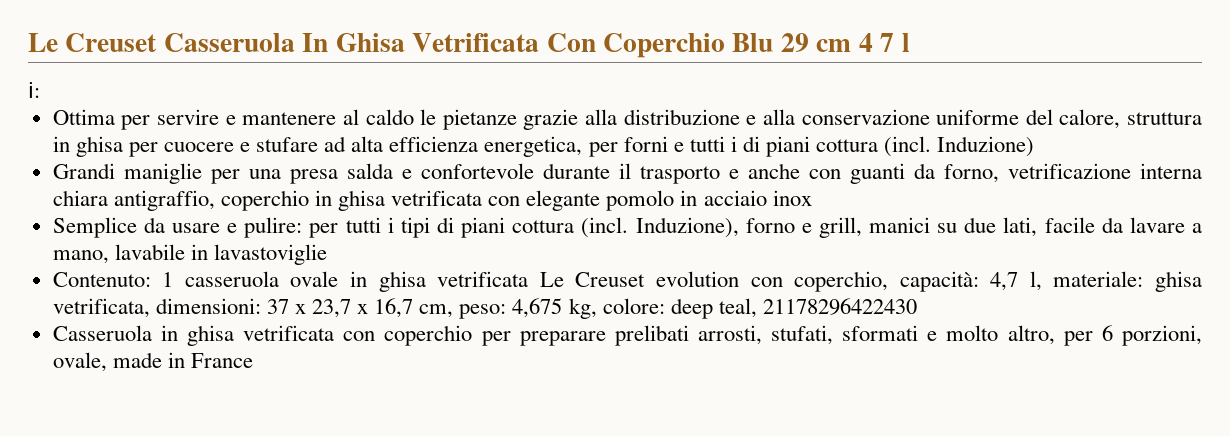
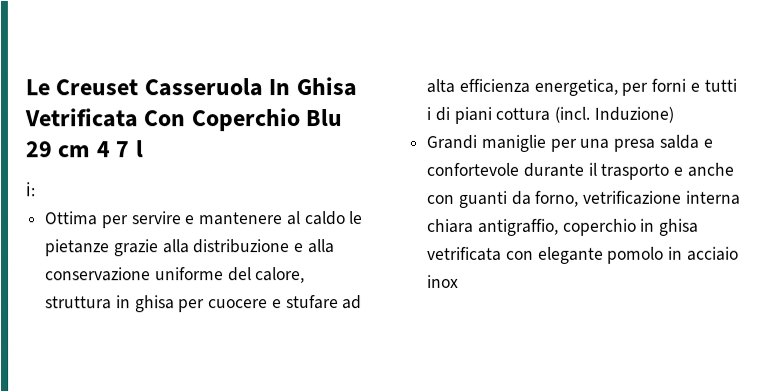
- Semplice da usare e pulire: per tutti i tipi di piani cottura (incl. Induzione), forno e grill, manici su due lati, facile da lavare a mano, lavabile in lavastoviglie
- Contenuto: 1 casseruola ovale in ghisa vetrificata Le Creuset evolution con coperchio, capacità: 4,7 l, materiale: ghisa vetrificata, dimensioni: 37 x 23,7 x 16,7 cm, peso: 4,675 kg, colore: deep teal, 21178296422430
- Casseruola in ghisa vetrificata con coperchio per preparare prelibati arrosti, stufati, sformati e molto altro, per 6 porzioni, ovale, made in France

